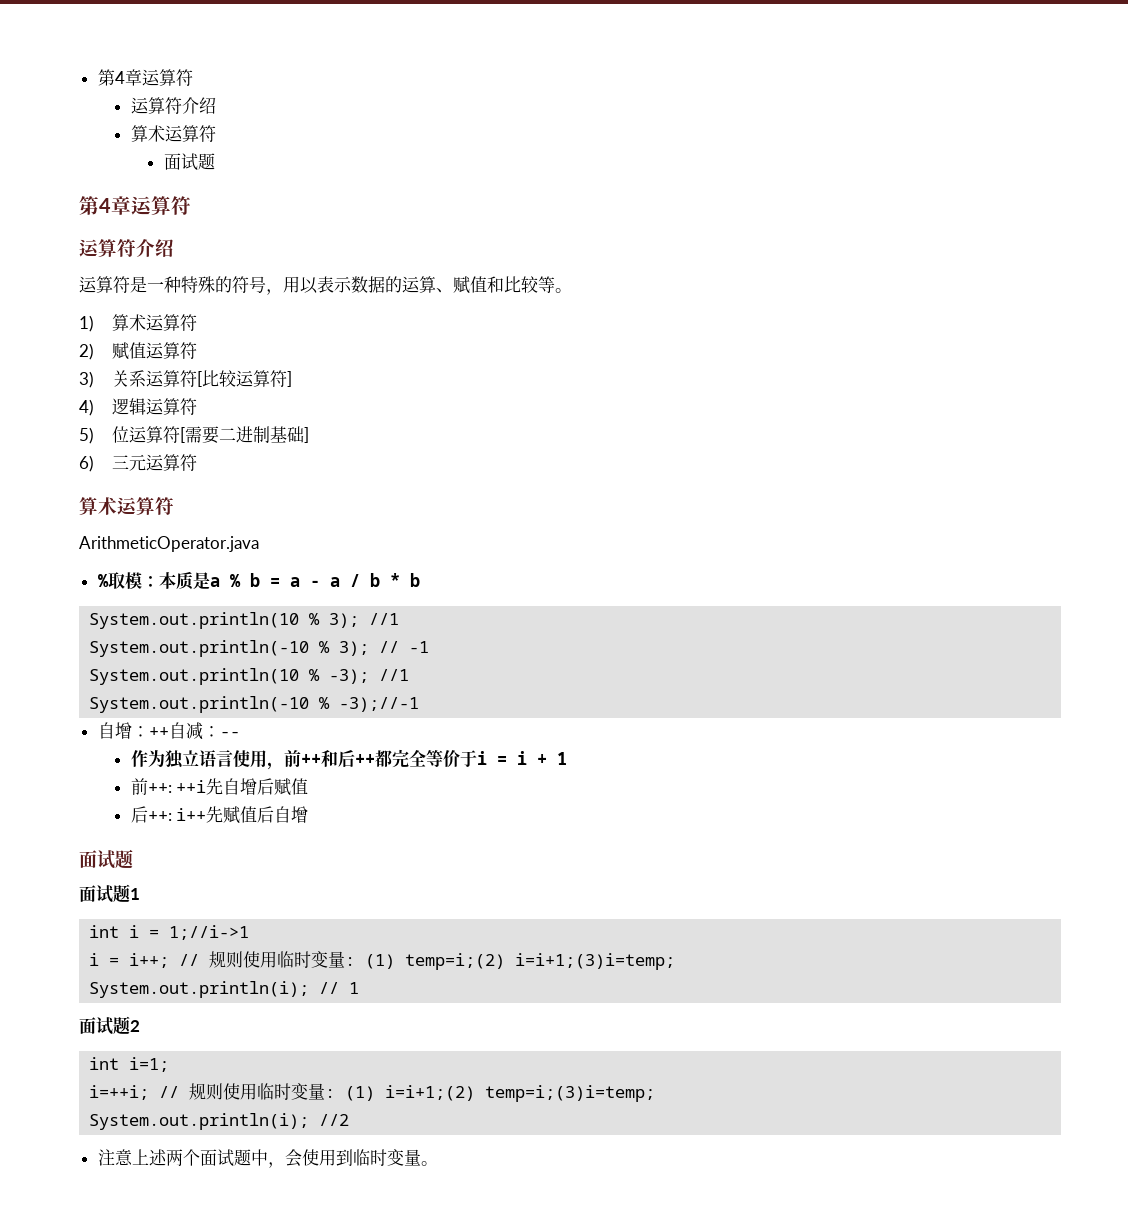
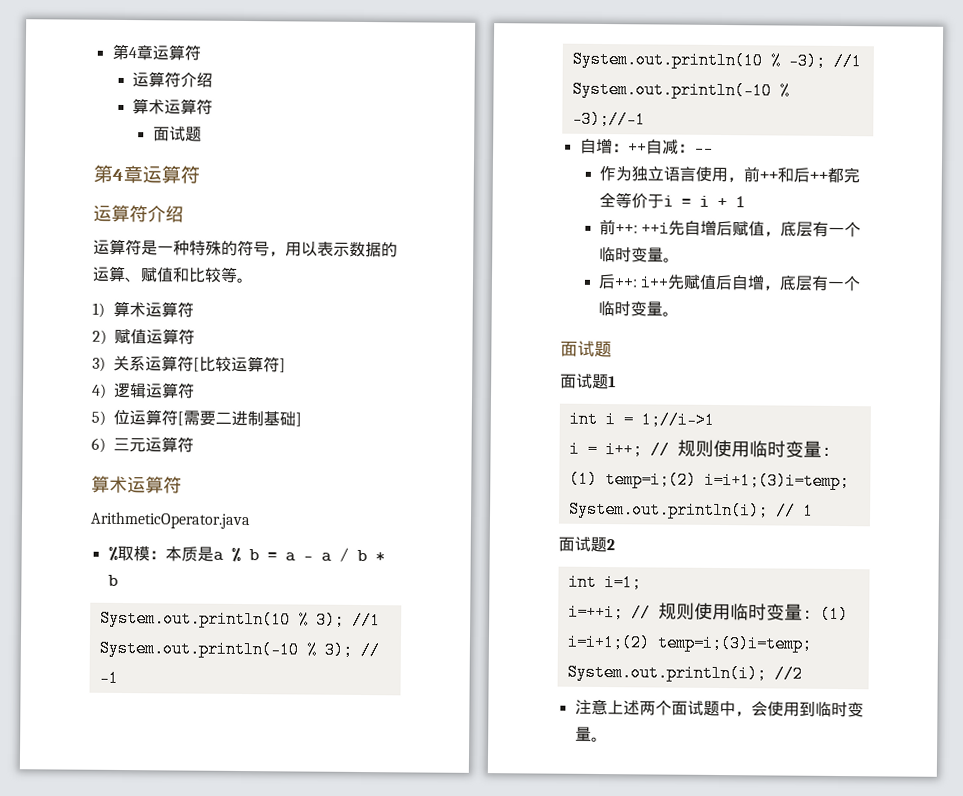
- 前++: ++i先自增后赋值
+ 前++: ++i先自增后赋值，底层有一个临时变量。
- 后++: i++先赋值后自增
+ 后++: i++先赋值后自增，底层有一个临时变量。

